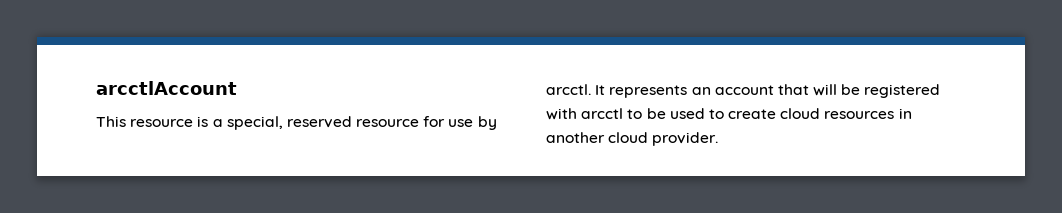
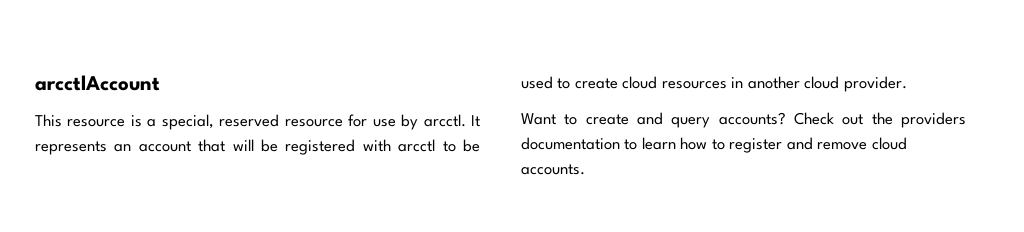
+ Want to create and query accounts? Check out the providers documentation to learn how to register and remove cloud accounts.

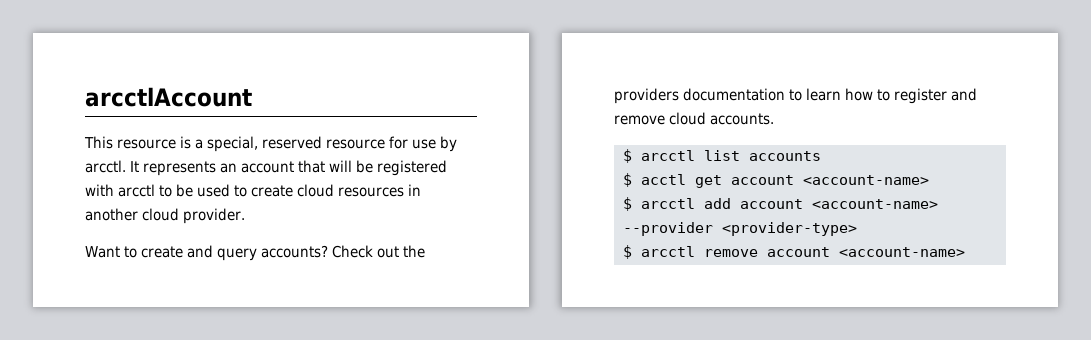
+ $ arcctl list accounts
+ $ acctl get account <account-name>
+ $ arcctl add account <account-name> --provider <provider-type>
+ $ arcctl remove account <account-name>

